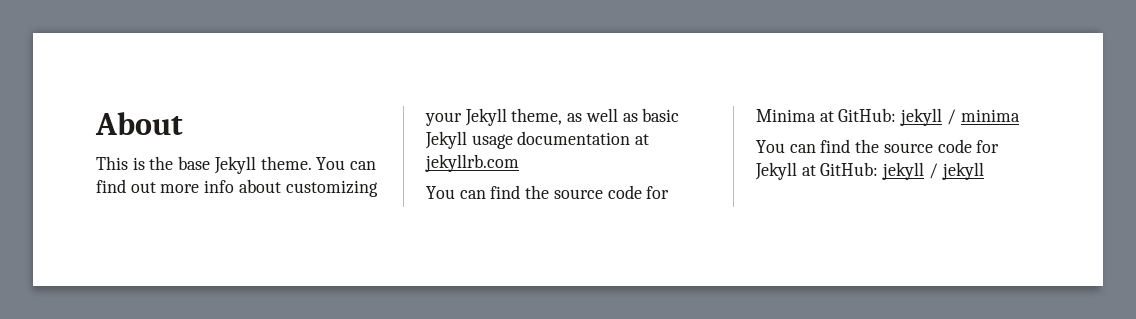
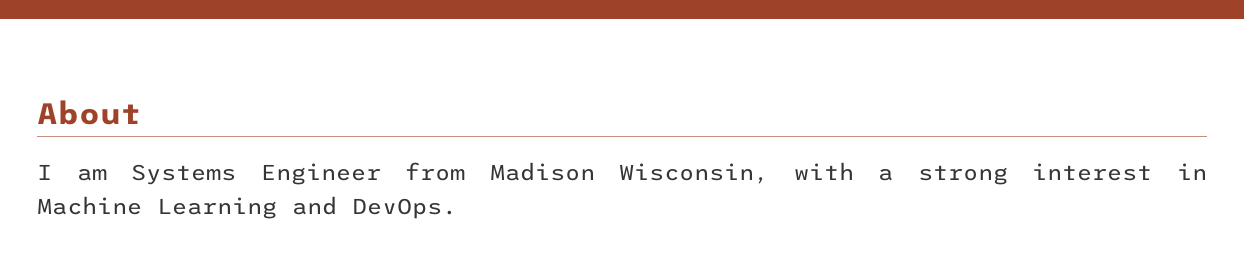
- This is the base Jekyll theme. You can find out more info about customizing your Jekyll theme, as well as basic Jekyll usage documentation at jekyllrb.com
- You can find the source code for Minima at GitHub: jekyll / minima
- You can find the source code for Jekyll at GitHub: jekyll / jekyll
+ I am Systems Engineer from Madison Wisconsin, with a strong interest in Machine Learning and DevOps.

